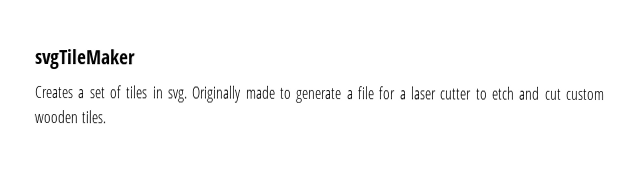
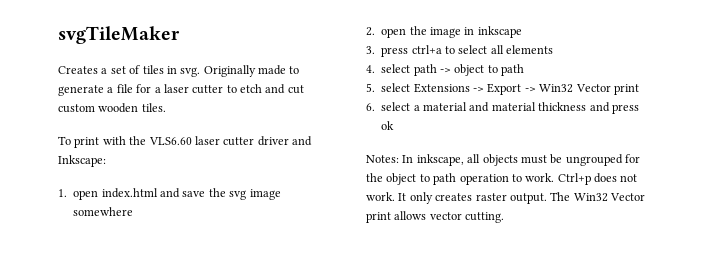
+ To print with the VLS6.60 laser cutter driver and Inkscape:
+ 1. open index.html and save the svg image somewhere
+ 2. open the image in inkscape
+ 3. press ctrl+a to select all elements
+ 4. select path -> object to path
+ 5. select Extensions -> Export -> Win32 Vector print
+ 6. select a material and material thickness and press ok
+ Notes: In inkscape, all objects must be ungrouped for the object to path operation to work. Ctrl+p does not work. It only creates raster output. The Win32 Vector print allows vector cutting.

